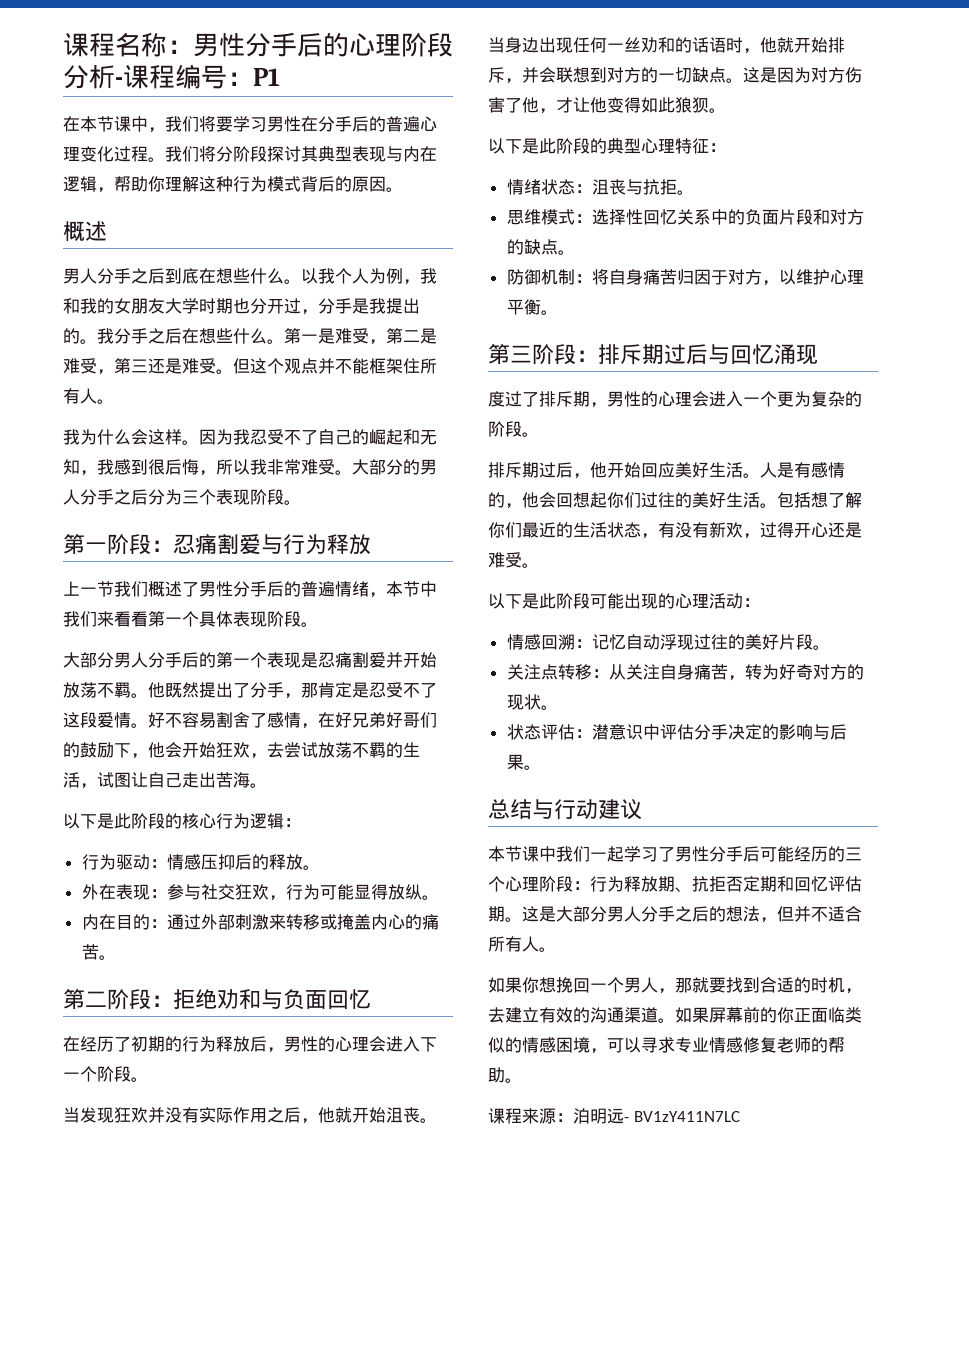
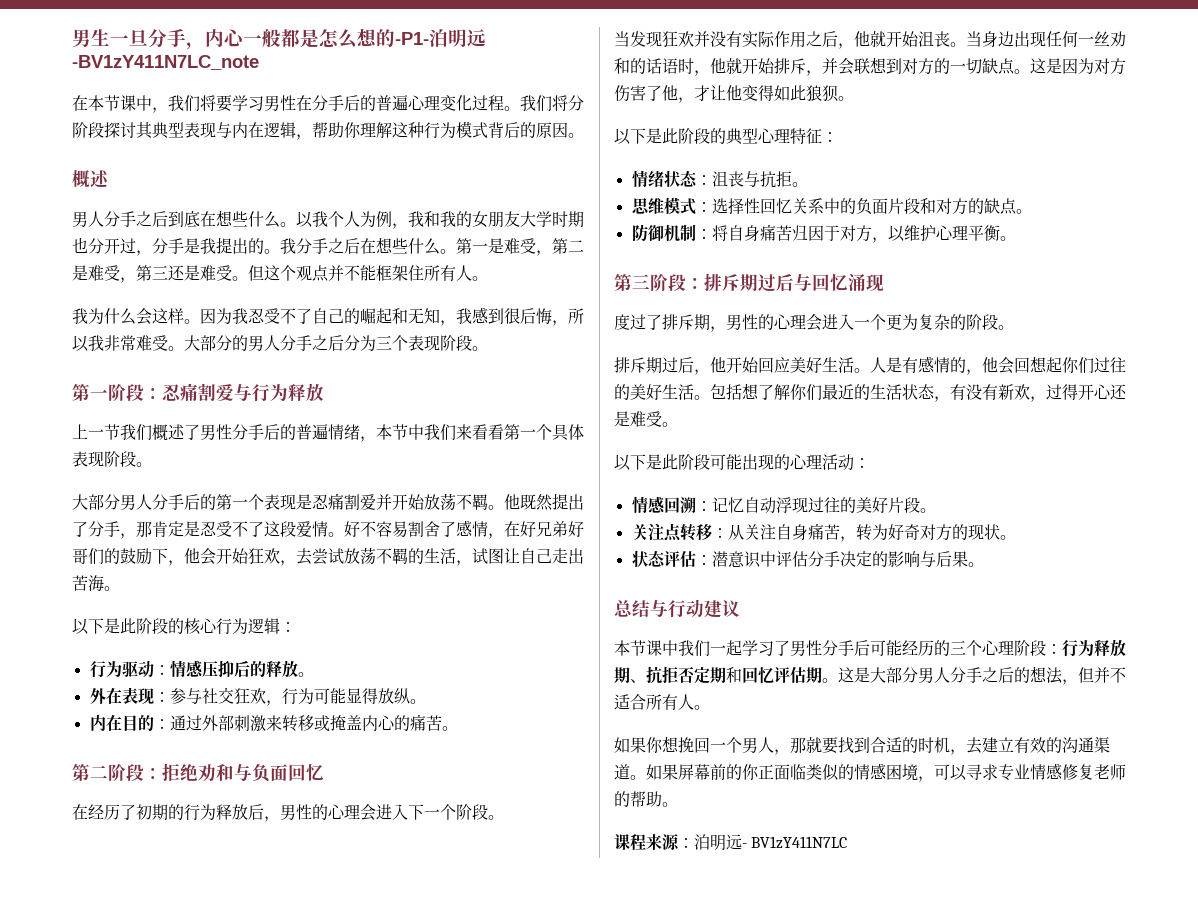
- 课程名称：男性分手后的心理阶段分析-课程编号：P1
+ 男生一旦分手，内心一般都是怎么想的-P1-泊明远-BV1zY411N7LC_note

